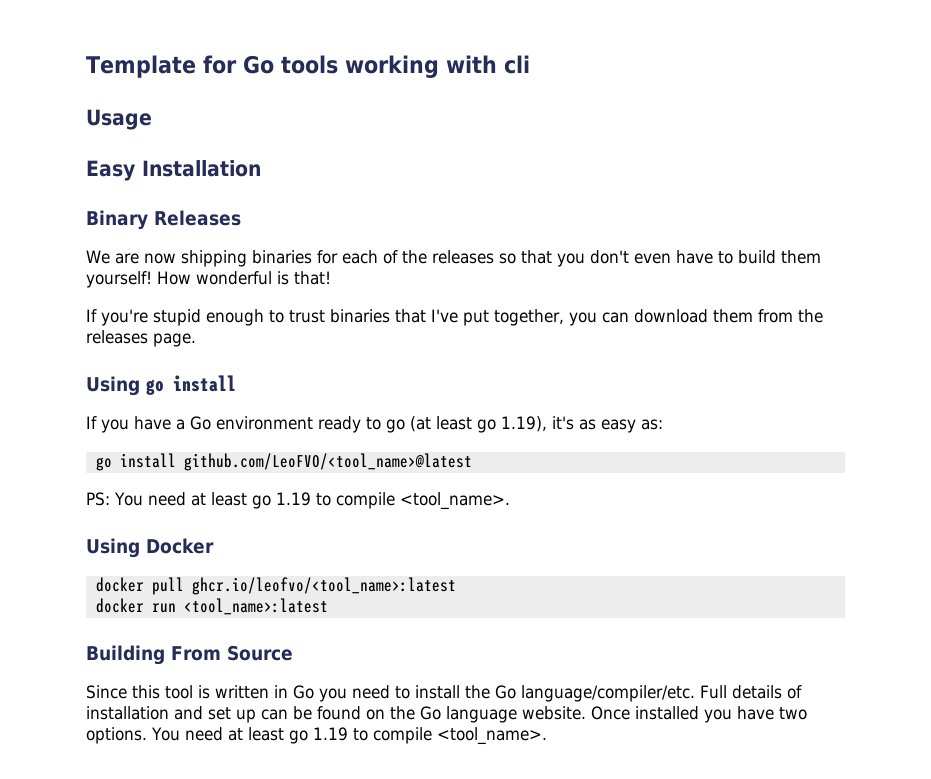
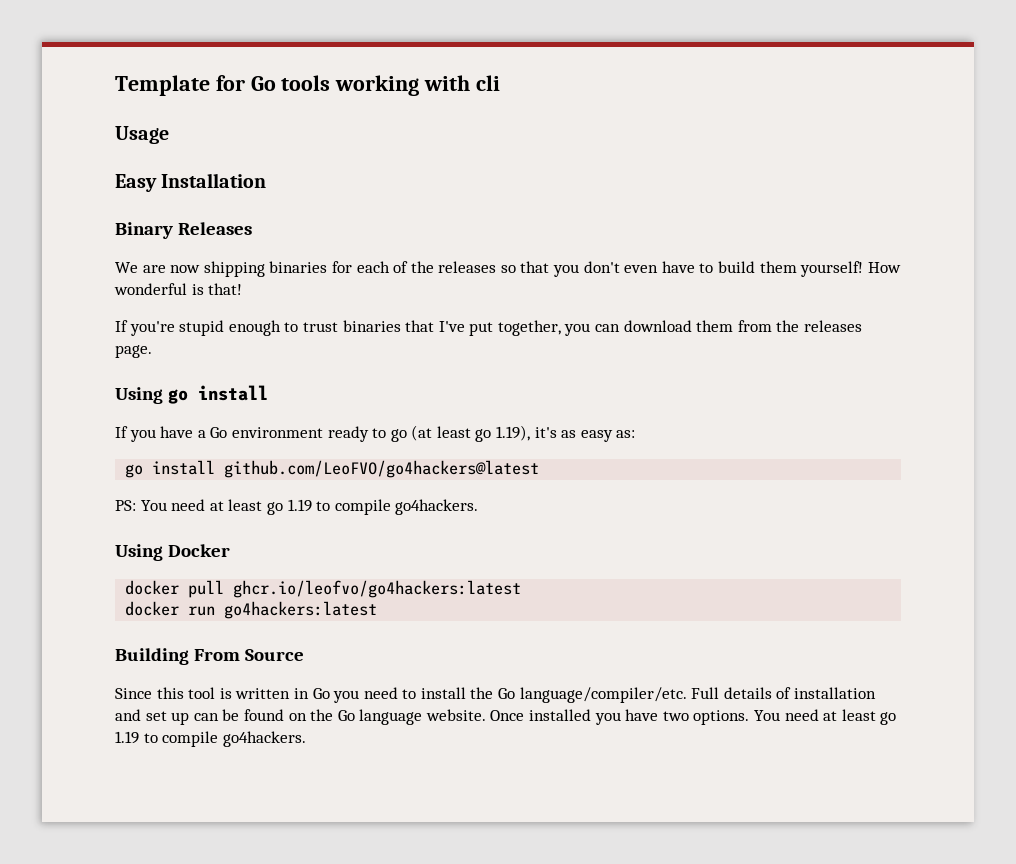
- go install github.com/LeoFVO/<tool_name>@latest
+ go install github.com/LeoFVO/go4hackers@latest
- PS: You need at least go 1.19 to compile <tool_name>.
+ PS: You need at least go 1.19 to compile go4hackers.
- docker pull ghcr.io/leofvo/<tool_name>:latest
+ docker pull ghcr.io/leofvo/go4hackers:latest
- docker run <tool_name>:latest
+ docker run go4hackers:latest
- Once installed you have two options. You need at least go 1.19 to compile <tool_name>.
+ Once installed you have two options. You need at least go 1.19 to compile go4hackers.

